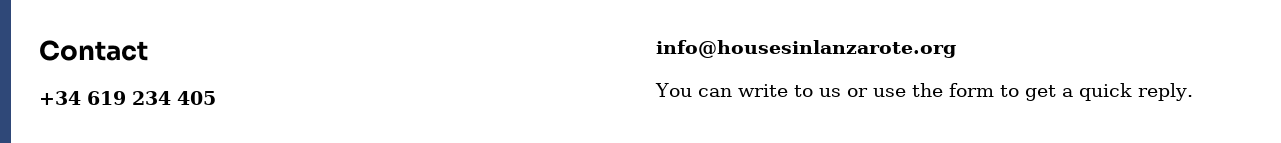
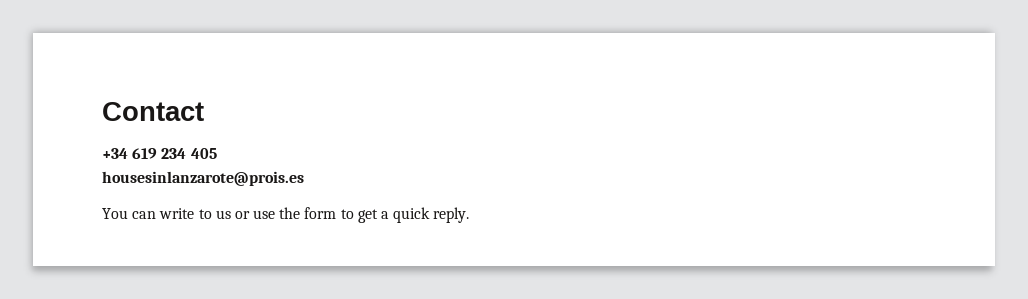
- info@housesinlanzarote.org
+ housesinlanzarote@prois.es

